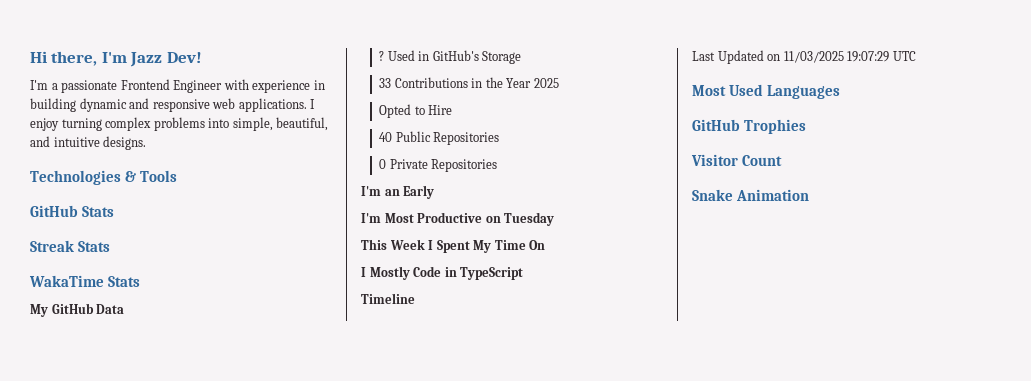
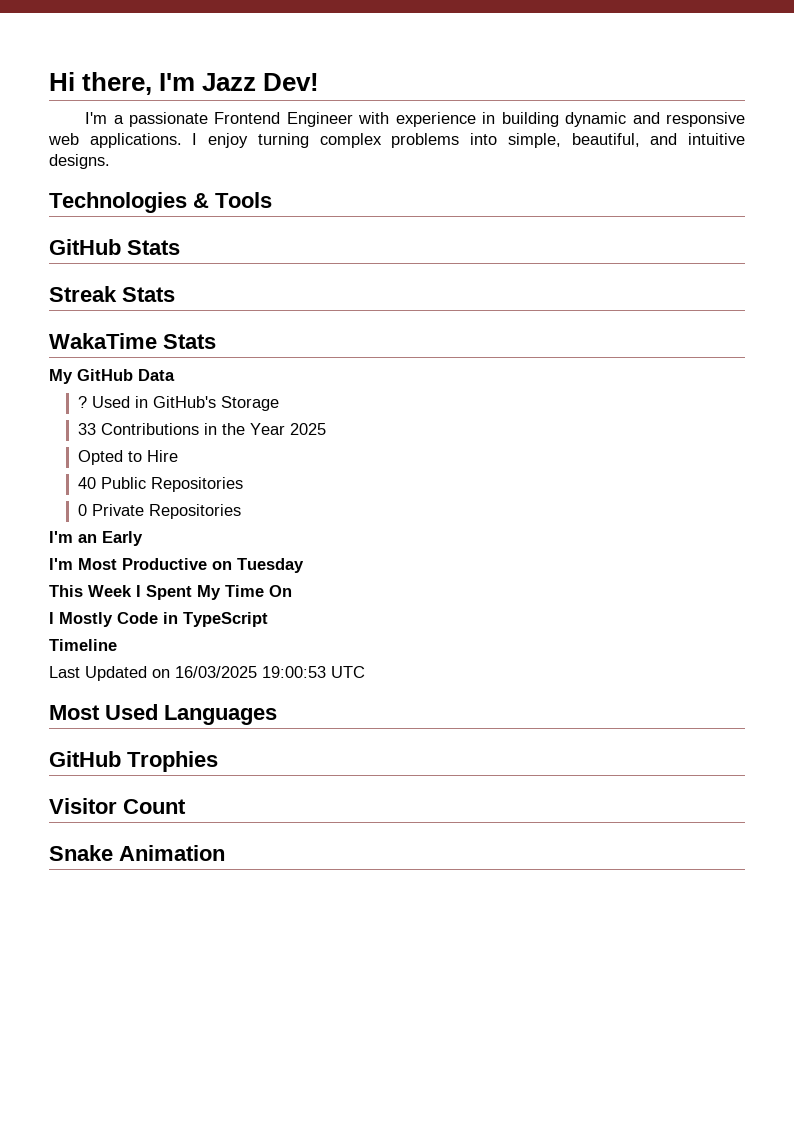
- Last Updated on 11/03/2025 19:07:29 UTC
+ Last Updated on 16/03/2025 19:00:53 UTC

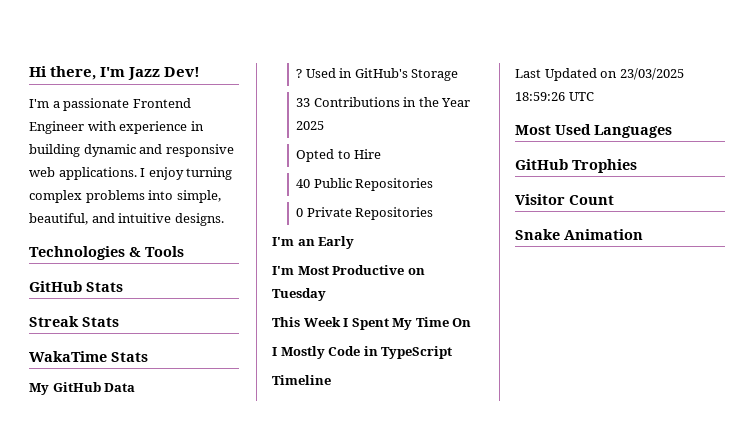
- Last Updated on 16/03/2025 19:00:53 UTC
+ Last Updated on 23/03/2025 18:59:26 UTC

